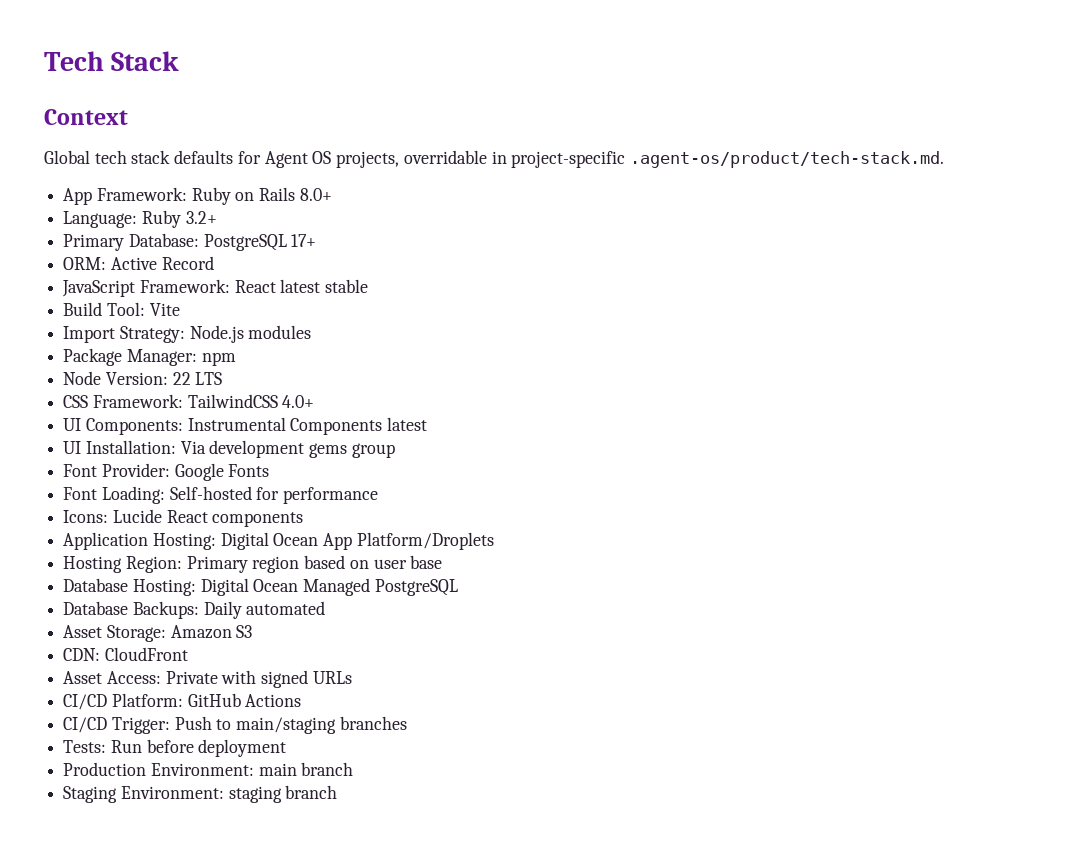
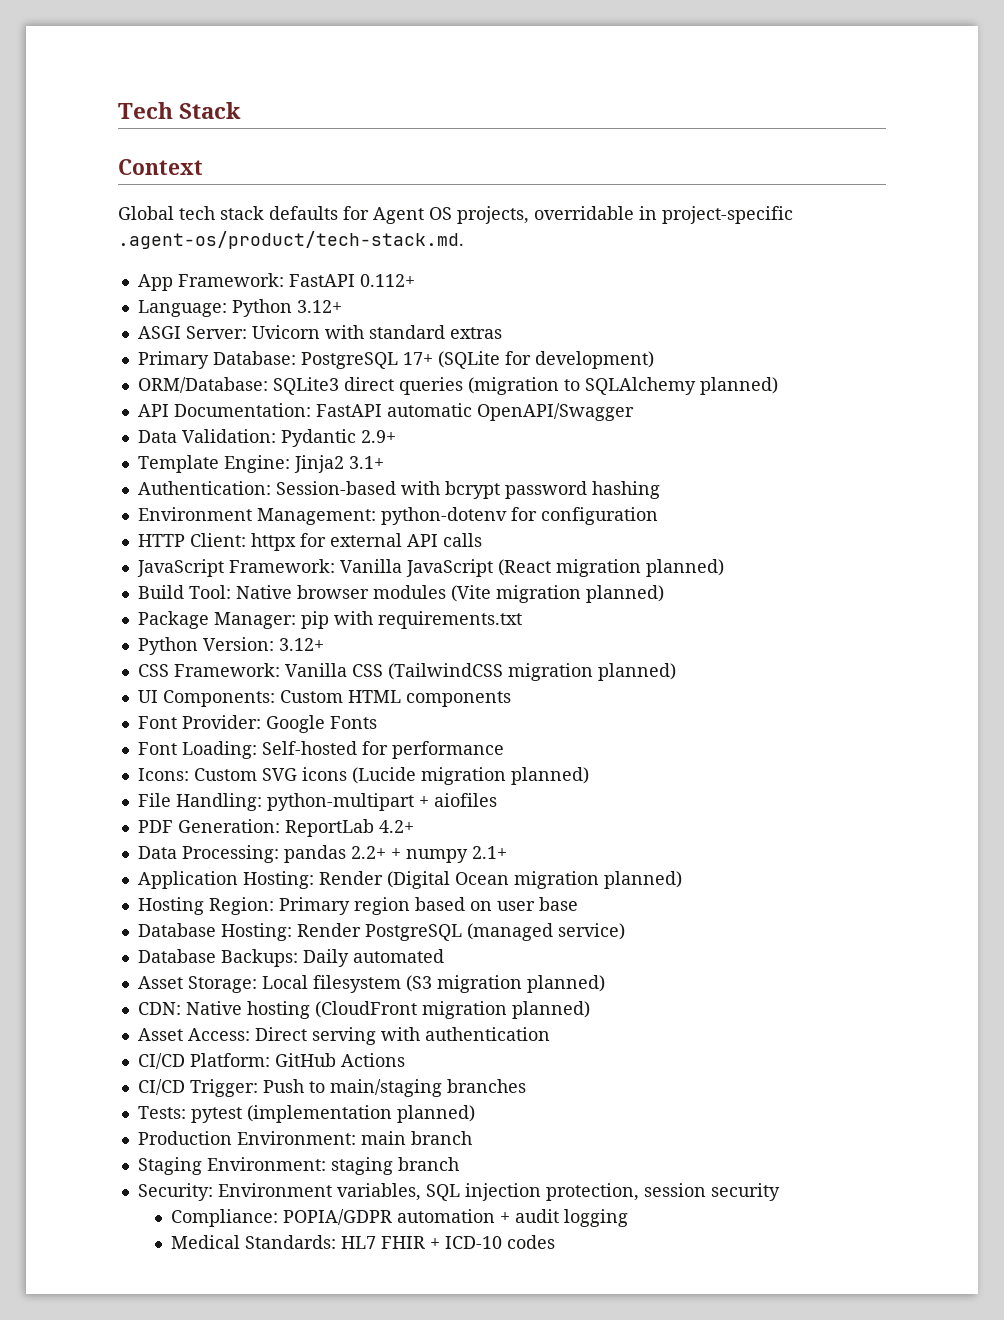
- App Framework: Ruby on Rails 8.0+
- Language: Ruby 3.2+
- Primary Database: PostgreSQL 17+
- ORM: Active Record
- JavaScript Framework: React latest stable
- Build Tool: Vite
- Import Strategy: Node.js modules
- Package Manager: npm
- Node Version: 22 LTS
- CSS Framework: TailwindCSS 4.0+
- UI Components: Instrumental Components latest
- UI Installation: Via development gems group
+ App Framework: FastAPI 0.112+
+ Language: Python 3.12+
+ ASGI Server: Uvicorn with standard extras
+ Primary Database: PostgreSQL 17+ (SQLite for development)
+ ORM/Database: SQLite3 direct queries (migration to SQLAlchemy planned)
+ API Documentation: FastAPI automatic OpenAPI/Swagger
+ Data Validation: Pydantic 2.9+
+ Template Engine: Jinja2 3.1+
+ Authentication: Session-based with bcrypt password hashing
+ Environment Management: python-dotenv for configuration
+ HTTP Client: httpx for external API calls
+ JavaScript Framework: Vanilla JavaScript (React migration planned)
+ Build Tool: Native browser modules (Vite migration planned)
+ Package Manager: pip with requirements.txt
+ Python Version: 3.12+
+ CSS Framework: Vanilla CSS (TailwindCSS migration planned)
+ UI Components: Custom HTML components
- Icons: Lucide React components
- Application Hosting: Digital Ocean App Platform/Droplets
+ Icons: Custom SVG icons (Lucide migration planned)
+ File Handling: python-multipart + aiofiles
+ PDF Generation: ReportLab 4.2+
+ Data Processing: pandas 2.2+ + numpy 2.1+
+ Application Hosting: Render (Digital Ocean migration planned)
- Database Hosting: Digital Ocean Managed PostgreSQL
+ Database Hosting: Render PostgreSQL (managed service)
- Asset Storage: Amazon S3
- CDN: CloudFront
- Asset Access: Private with signed URLs
+ Asset Storage: Local filesystem (S3 migration planned)
+ CDN: Native hosting (CloudFront migration planned)
+ Asset Access: Direct serving with authentication
- Tests: Run before deployment
+ Tests: pytest (implementation planned)
+ Security: Environment variables, SQL injection protection, session security
+ Compliance: POPIA/GDPR automation + audit logging
+ Medical Standards: HL7 FHIR + ICD-10 codes

